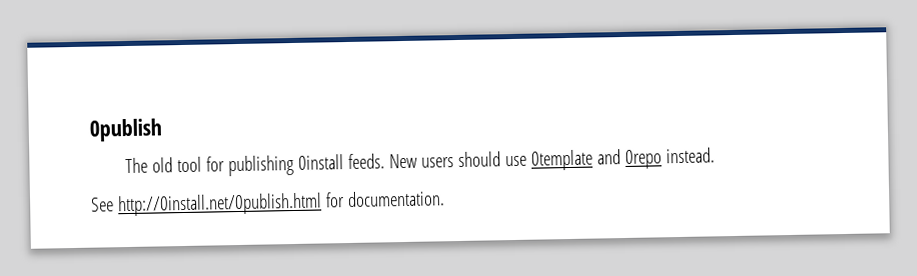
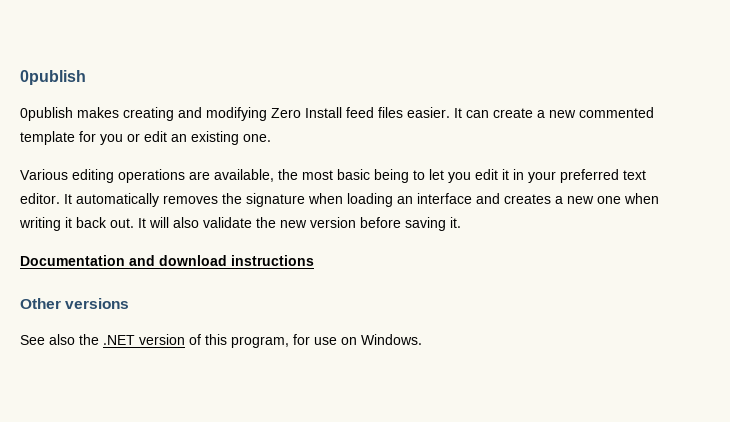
- The old tool for publishing 0install feeds. New users should use 0template and 0repo instead.
- See http://0install.net/0publish.html for documentation.
+ 0publish makes creating and modifying Zero Install feed files easier. It can create a new commented template for you or edit an existing one.
+ Various editing operations are available, the most basic being to let you edit it in your preferred text editor. It automatically removes the signature when loading an interface and creates a new one when writing it back out. It will also validate the new version before saving it.
+ Documentation and download instructions
+ Other versions
+ See also the .NET version of this program, for use on Windows.

